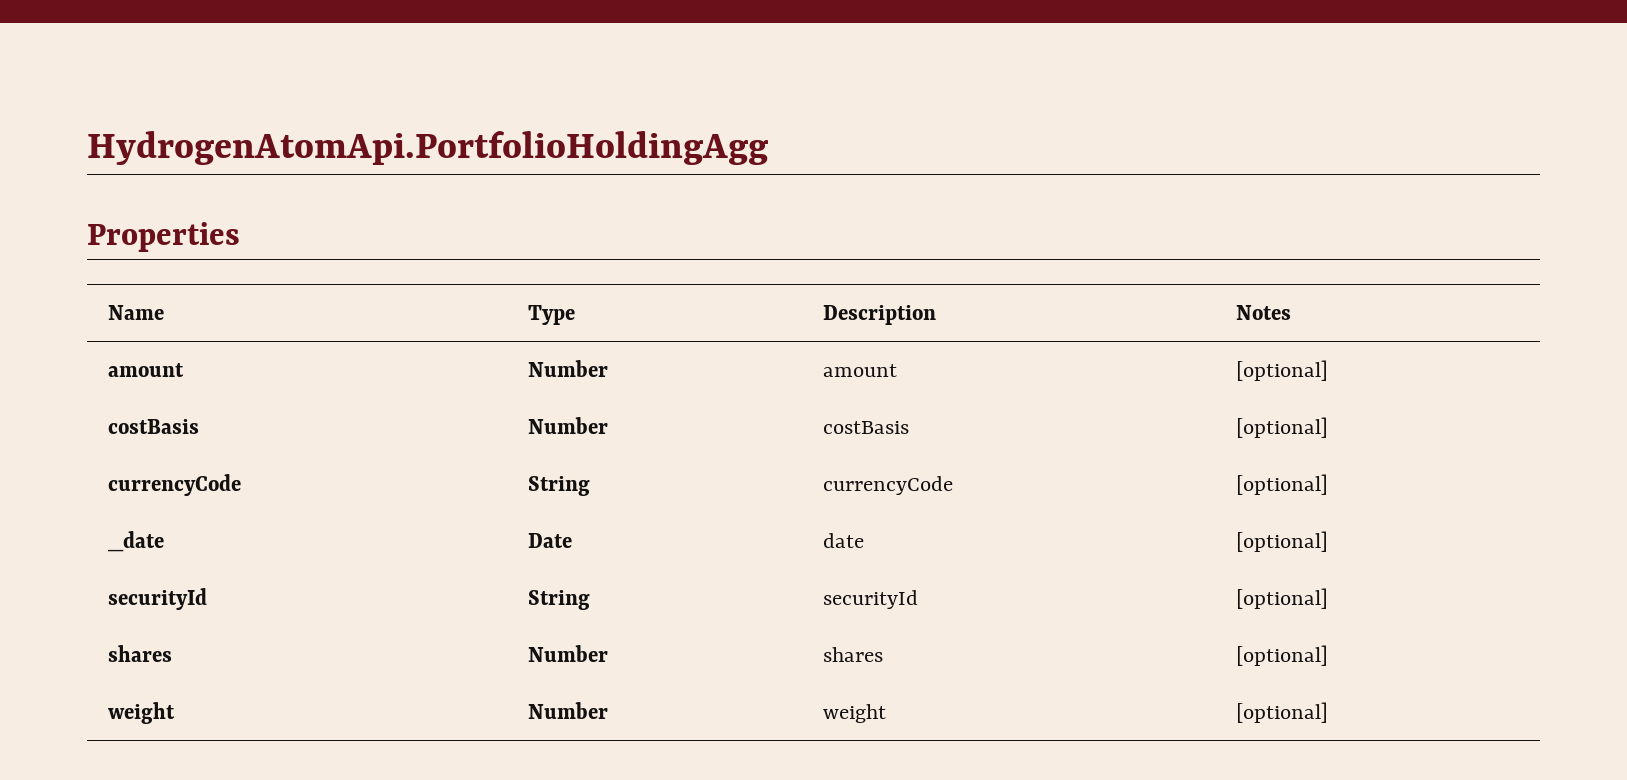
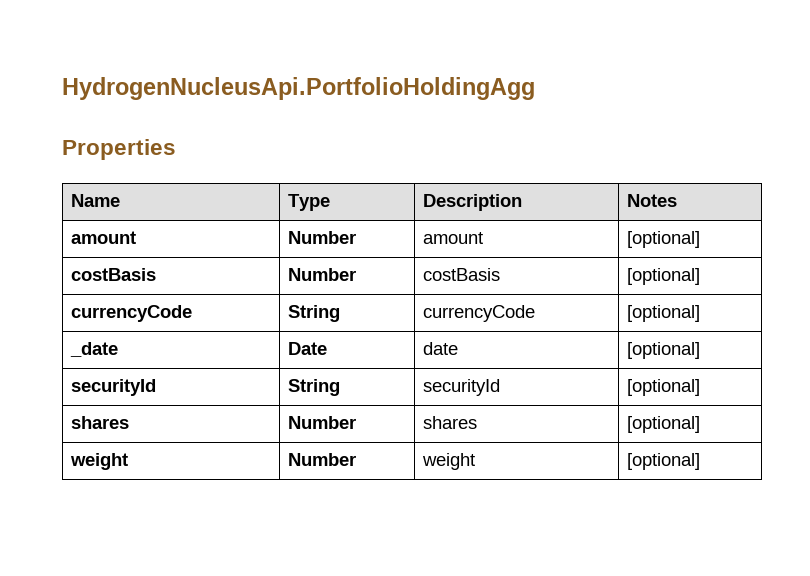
- HydrogenAtomApi.PortfolioHoldingAgg
+ HydrogenNucleusApi.PortfolioHoldingAgg

